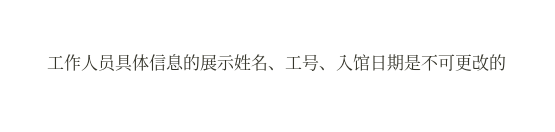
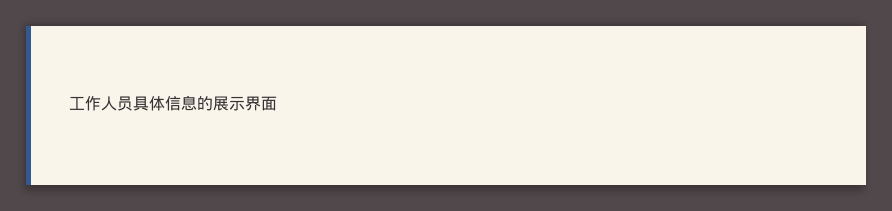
- 工作人员具体信息的展示姓名、工号、入馆日期是不可更改的
+ 工作人员具体信息的展示界面

